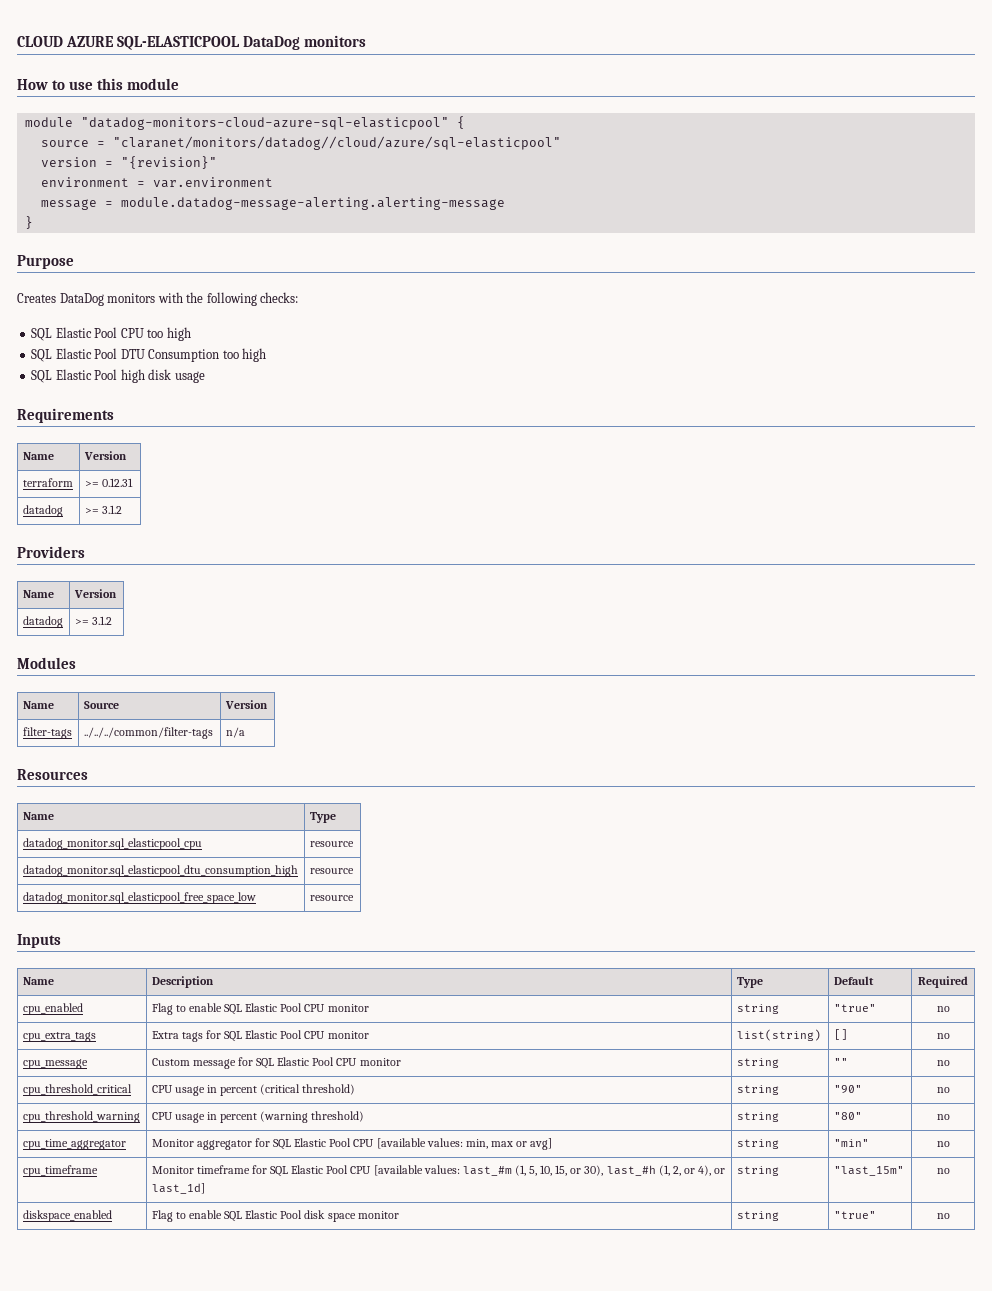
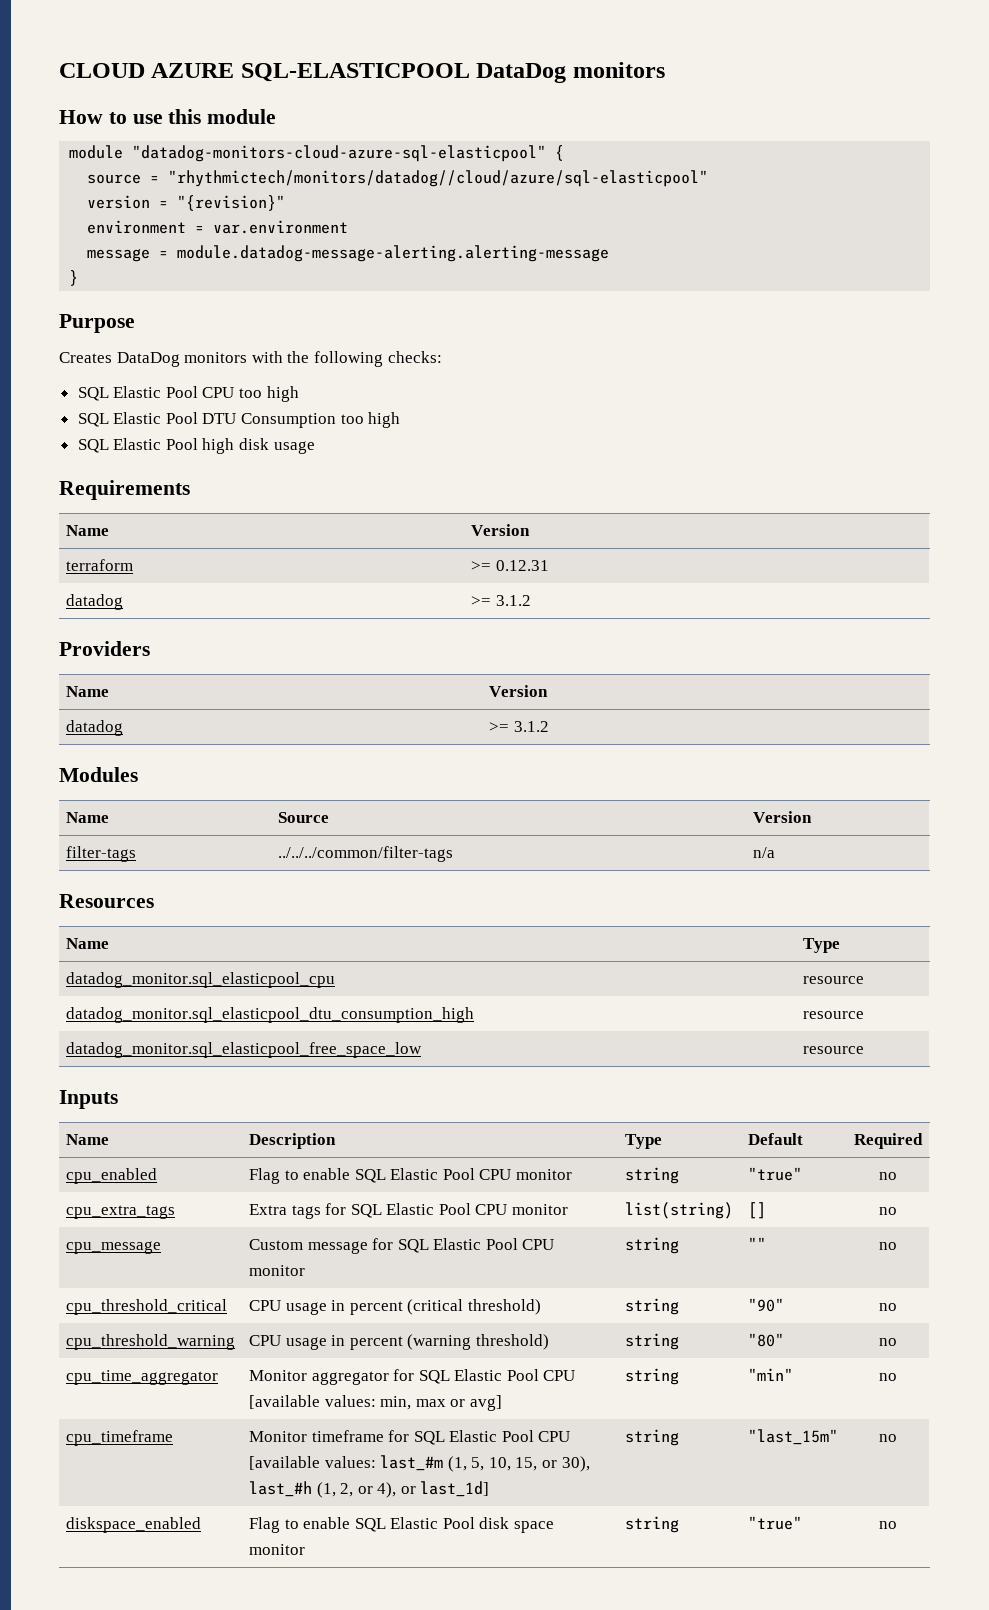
- source = "claranet/monitors/datadog//cloud/azure/sql-elasticpool"
+ source = "rhythmictech/monitors/datadog//cloud/azure/sql-elasticpool"

